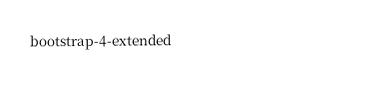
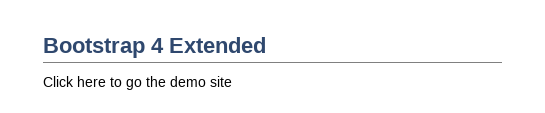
- bootstrap-4-extended
+ Bootstrap 4 Extended
+ Click here to go the demo site

